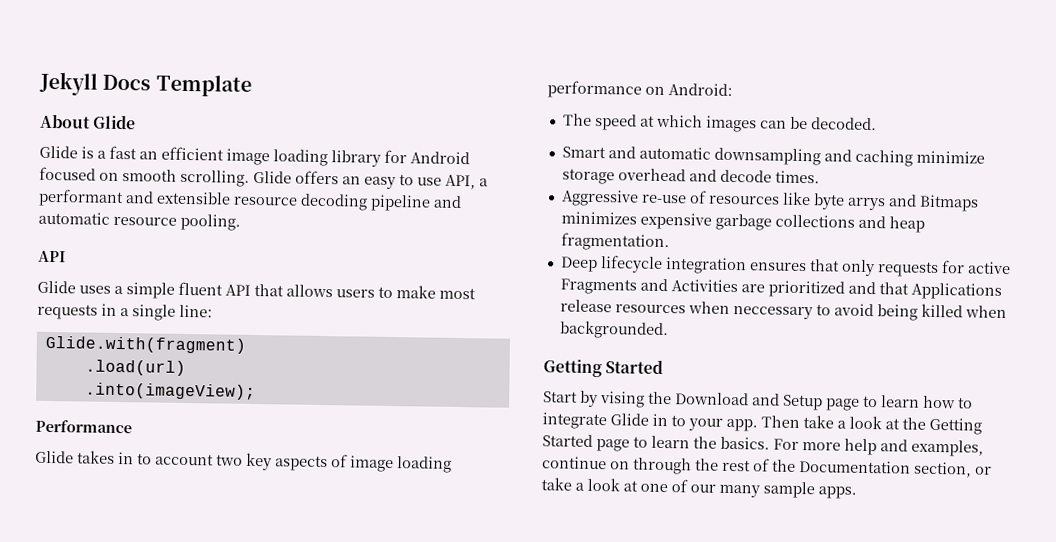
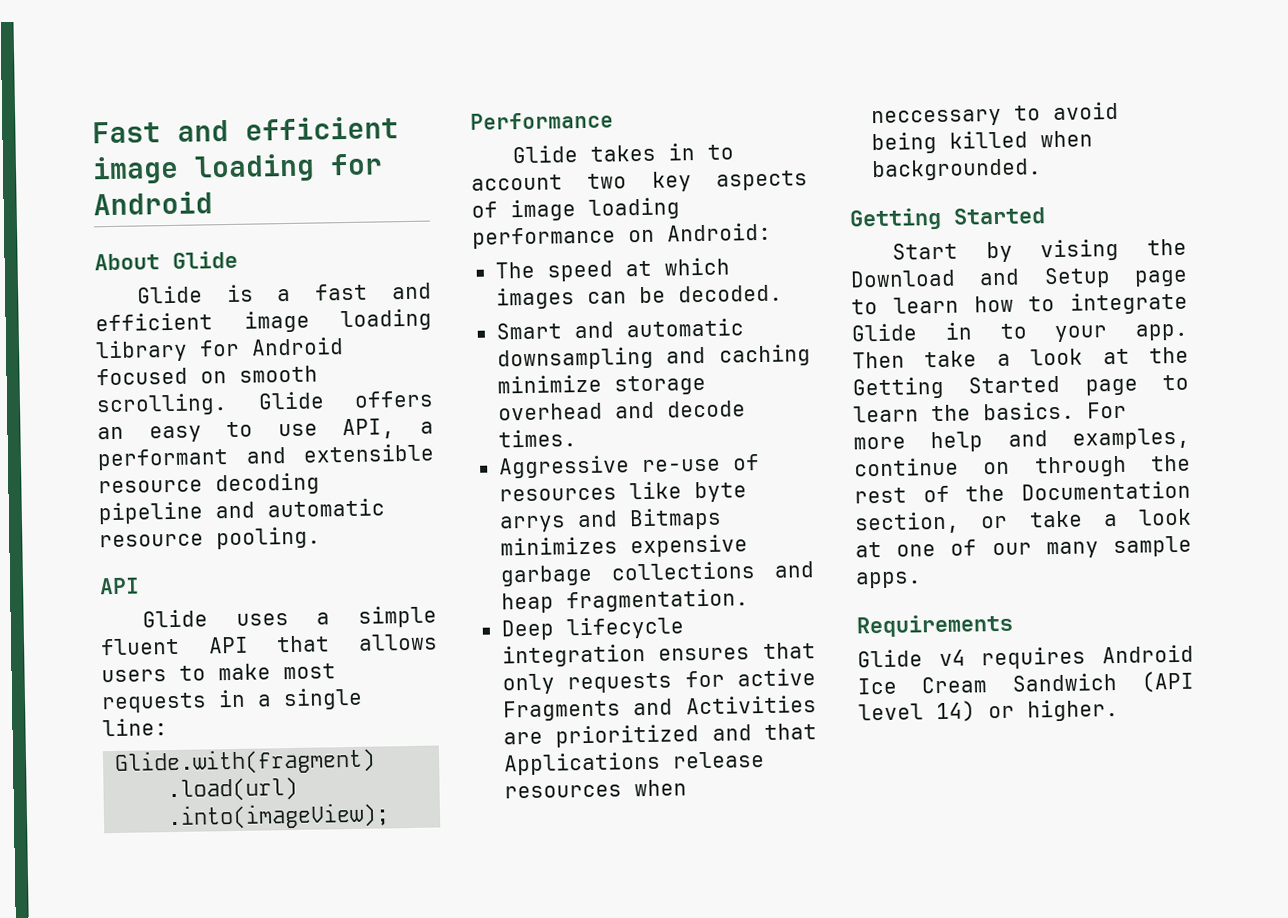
- Jekyll Docs Template
+ Fast and efficient image loading for Android
- Glide is a fast an efficient image loading library for Android focused on smooth scrolling.
+ Glide is a fast and efficient image loading library for Android focused on smooth scrolling.
+ Requirements
+ Glide v4 requires Android Ice Cream Sandwich (API level 14) or higher.

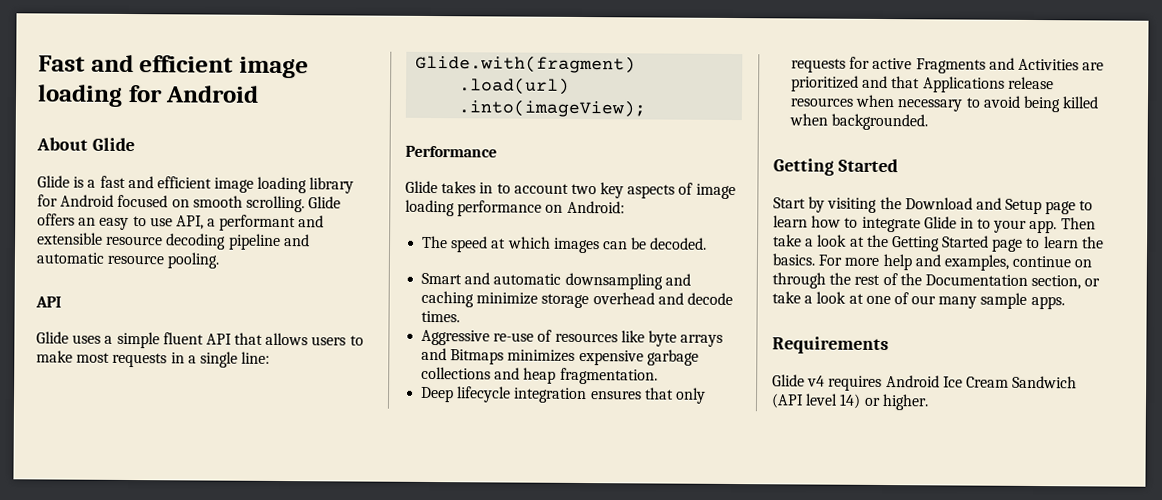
- Aggressive re-use of resources like byte arrys and Bitmaps minimizes expensive garbage collections and heap fragmentation.
+ Aggressive re-use of resources like byte arrays and Bitmaps minimizes expensive garbage collections and heap fragmentation.
- Deep lifecycle integration ensures that only requests for active Fragments and Activities are prioritized and that Applications release resources when neccessary to avoid being killed when backgrounded.
+ Deep lifecycle integration ensures that only requests for active Fragments and Activities are prioritized and that Applications release resources when necessary to avoid being killed when backgrounded.
- Start by vising the Download and Setup page to learn how to integrate Glide in to your app.
+ Start by visiting the Download and Setup page to learn how to integrate Glide in to your app.

